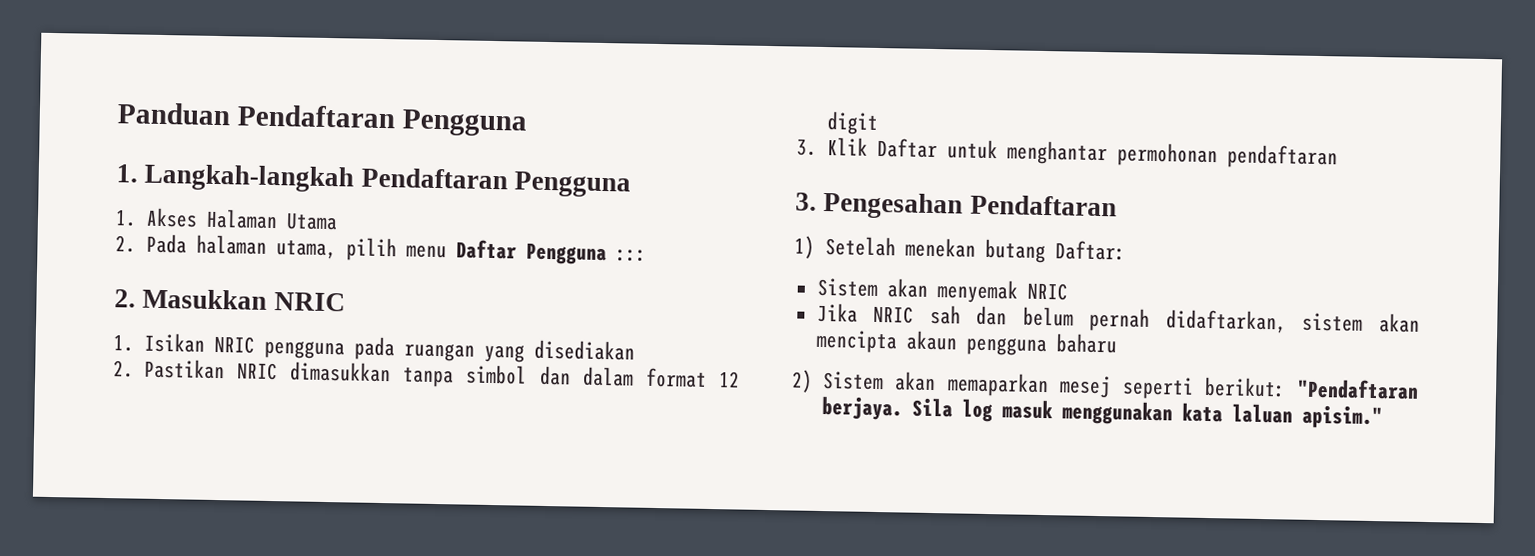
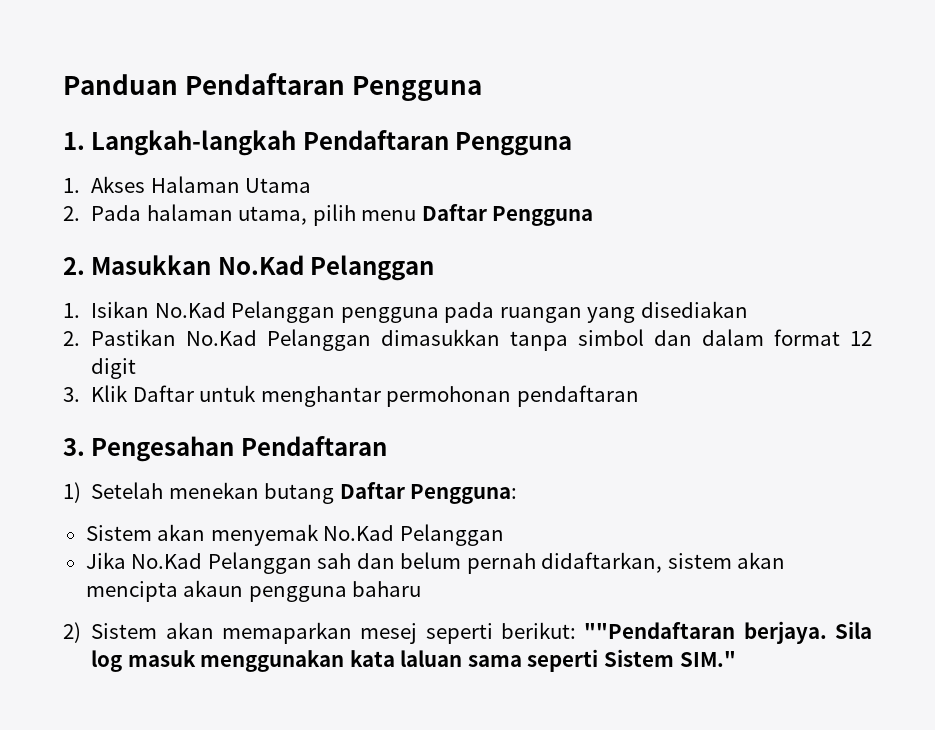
- 2. Pada halaman utama, pilih menu Daftar Pengguna :::
+ 2. Pada halaman utama, pilih menu Daftar Pengguna
- 2. Masukkan NRIC
+ 2. Masukkan No.Kad Pelanggan
- 1. Isikan NRIC pengguna pada ruangan yang disediakan
+ 1. Isikan No.Kad Pelanggan pengguna pada ruangan yang disediakan
- 2. Pastikan NRIC dimasukkan tanpa simbol dan dalam format 12 digit
+ 2. Pastikan No.Kad Pelanggan dimasukkan tanpa simbol dan dalam format 12 digit
- 1) Setelah menekan butang Daftar:
+ 1) Setelah menekan butang Daftar Pengguna:
- Sistem akan menyemak NRIC
+ Sistem akan menyemak No.Kad Pelanggan
- Jika NRIC sah dan belum pernah didaftarkan, sistem akan mencipta akaun pengguna baharu
+ Jika No.Kad Pelanggan sah dan belum pernah didaftarkan, sistem akan mencipta akaun pengguna baharu
- 2) Sistem akan memaparkan mesej seperti berikut: "Pendaftaran berjaya.
+ 2) Sistem akan memaparkan mesej seperti berikut: ""Pendaftaran berjaya.
- Sila log masuk menggunakan kata laluan apisim."
+ Sila log masuk menggunakan kata laluan sama seperti Sistem SIM."

